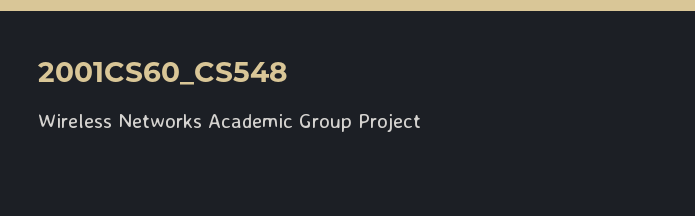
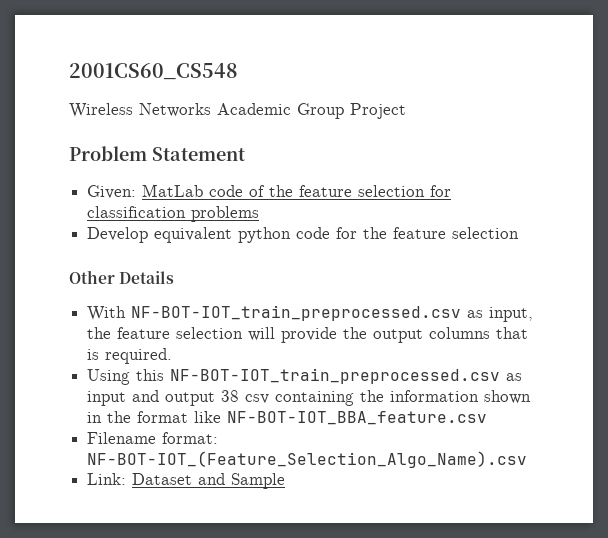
+ Problem Statement
+ Given: MatLab code of the feature selection for classification problems
+ Develop equivalent python code for the feature selection
+ Other Details
+ With NF-BOT-IOT_train_preprocessed.csv as input, the feature selection will provide the output columns that is required.
+ Using this NF-BOT-IOT_train_preprocessed.csv as input and output 38 csv containing the information shown in the format like NF-BOT-IOT_BBA_feature.csv
+ Filename format: NF-BOT-IOT_(Feature_Selection_Algo_Name).csv
+ Link: Dataset and Sample

